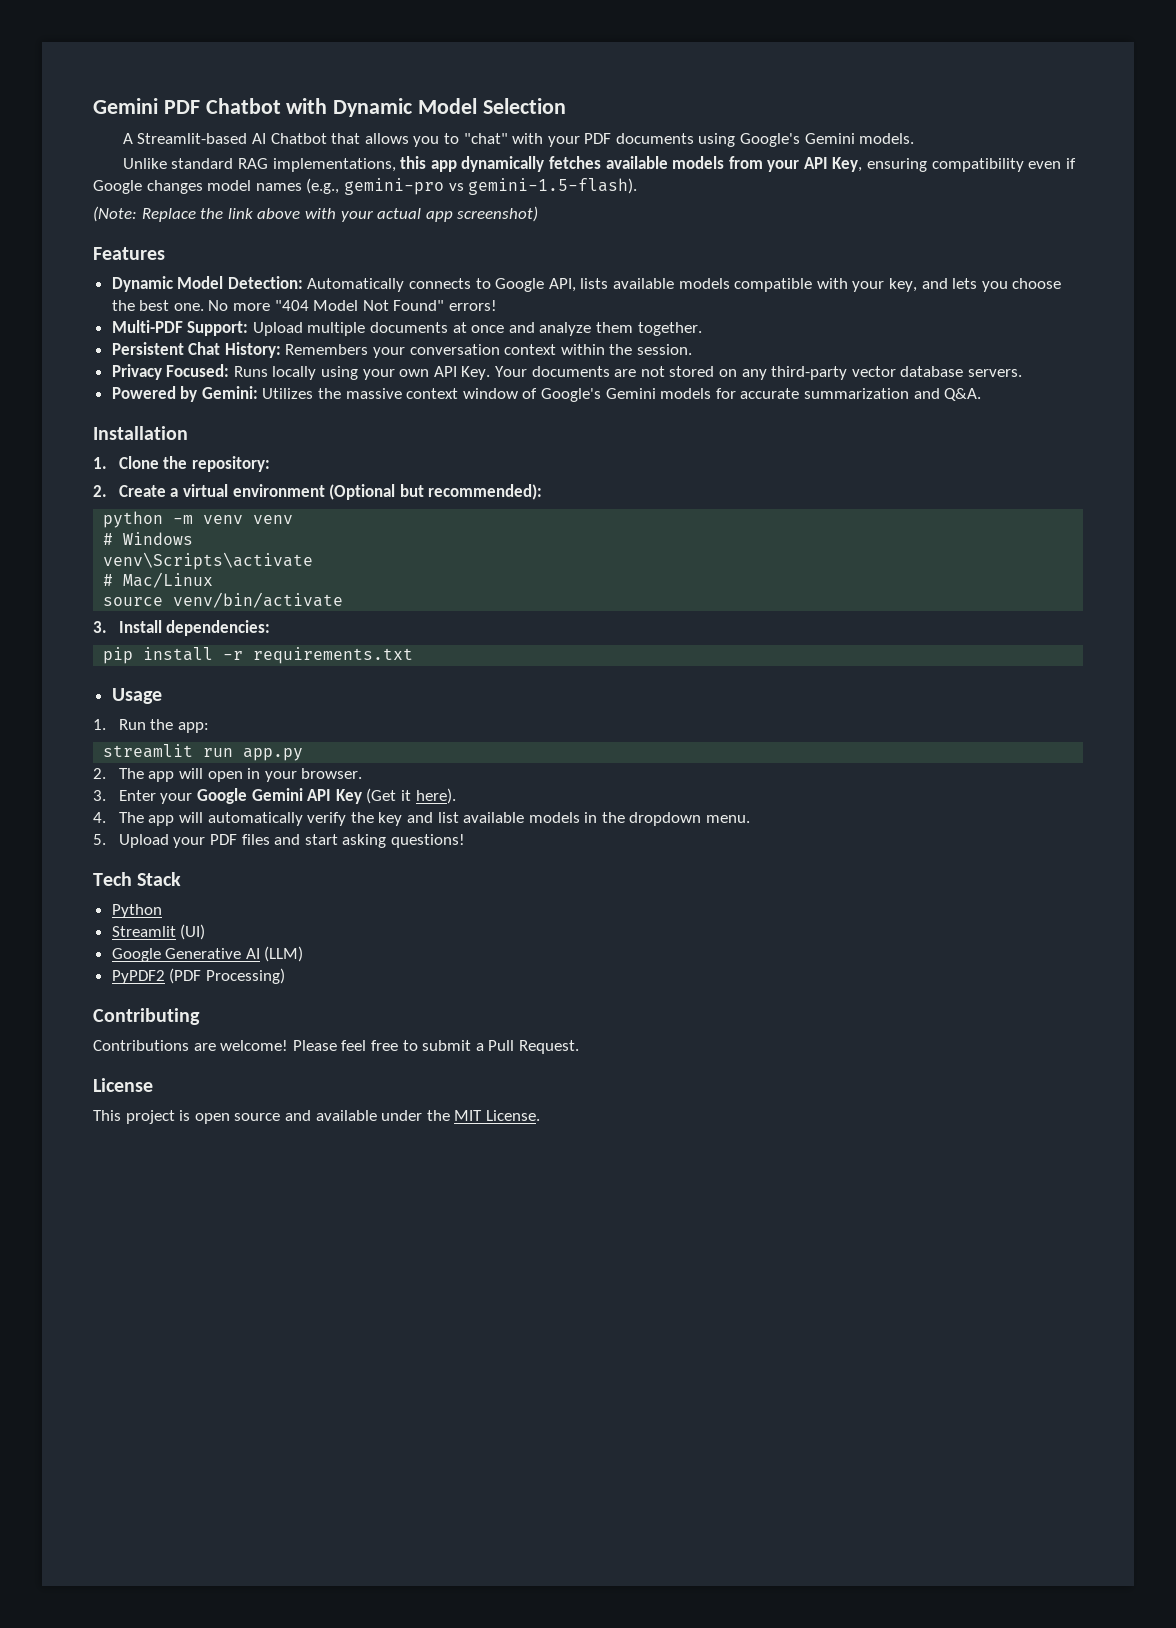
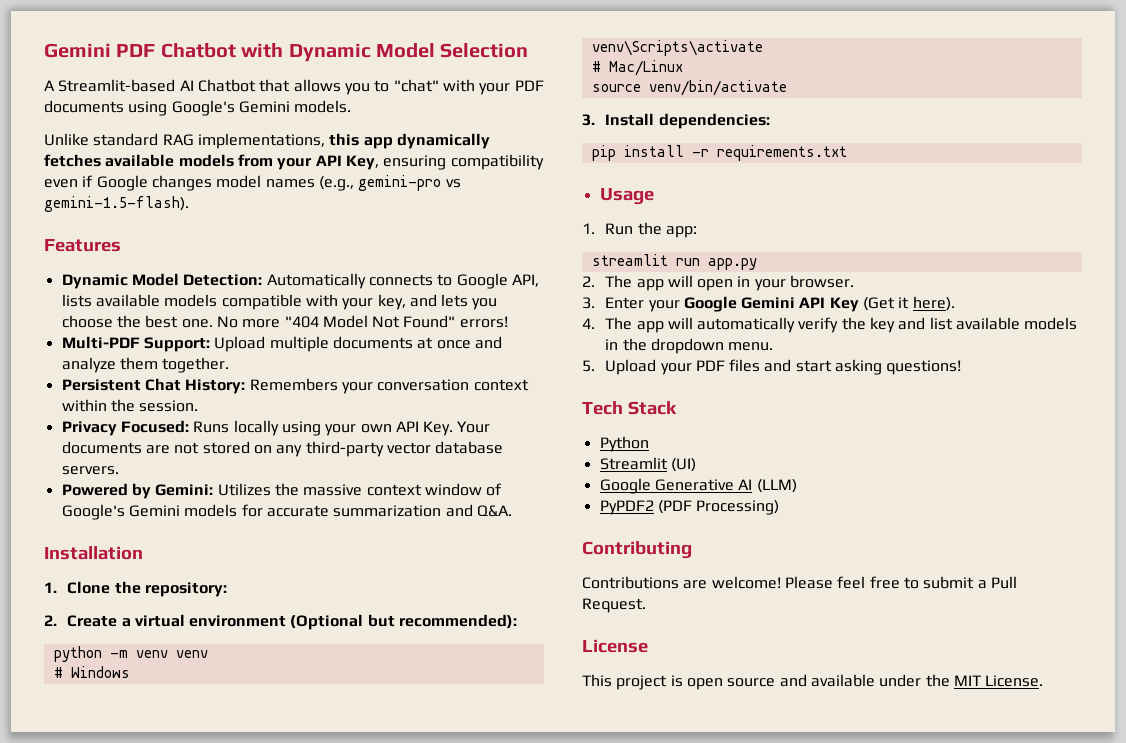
- (Note: Replace the link above with your actual app screenshot)

